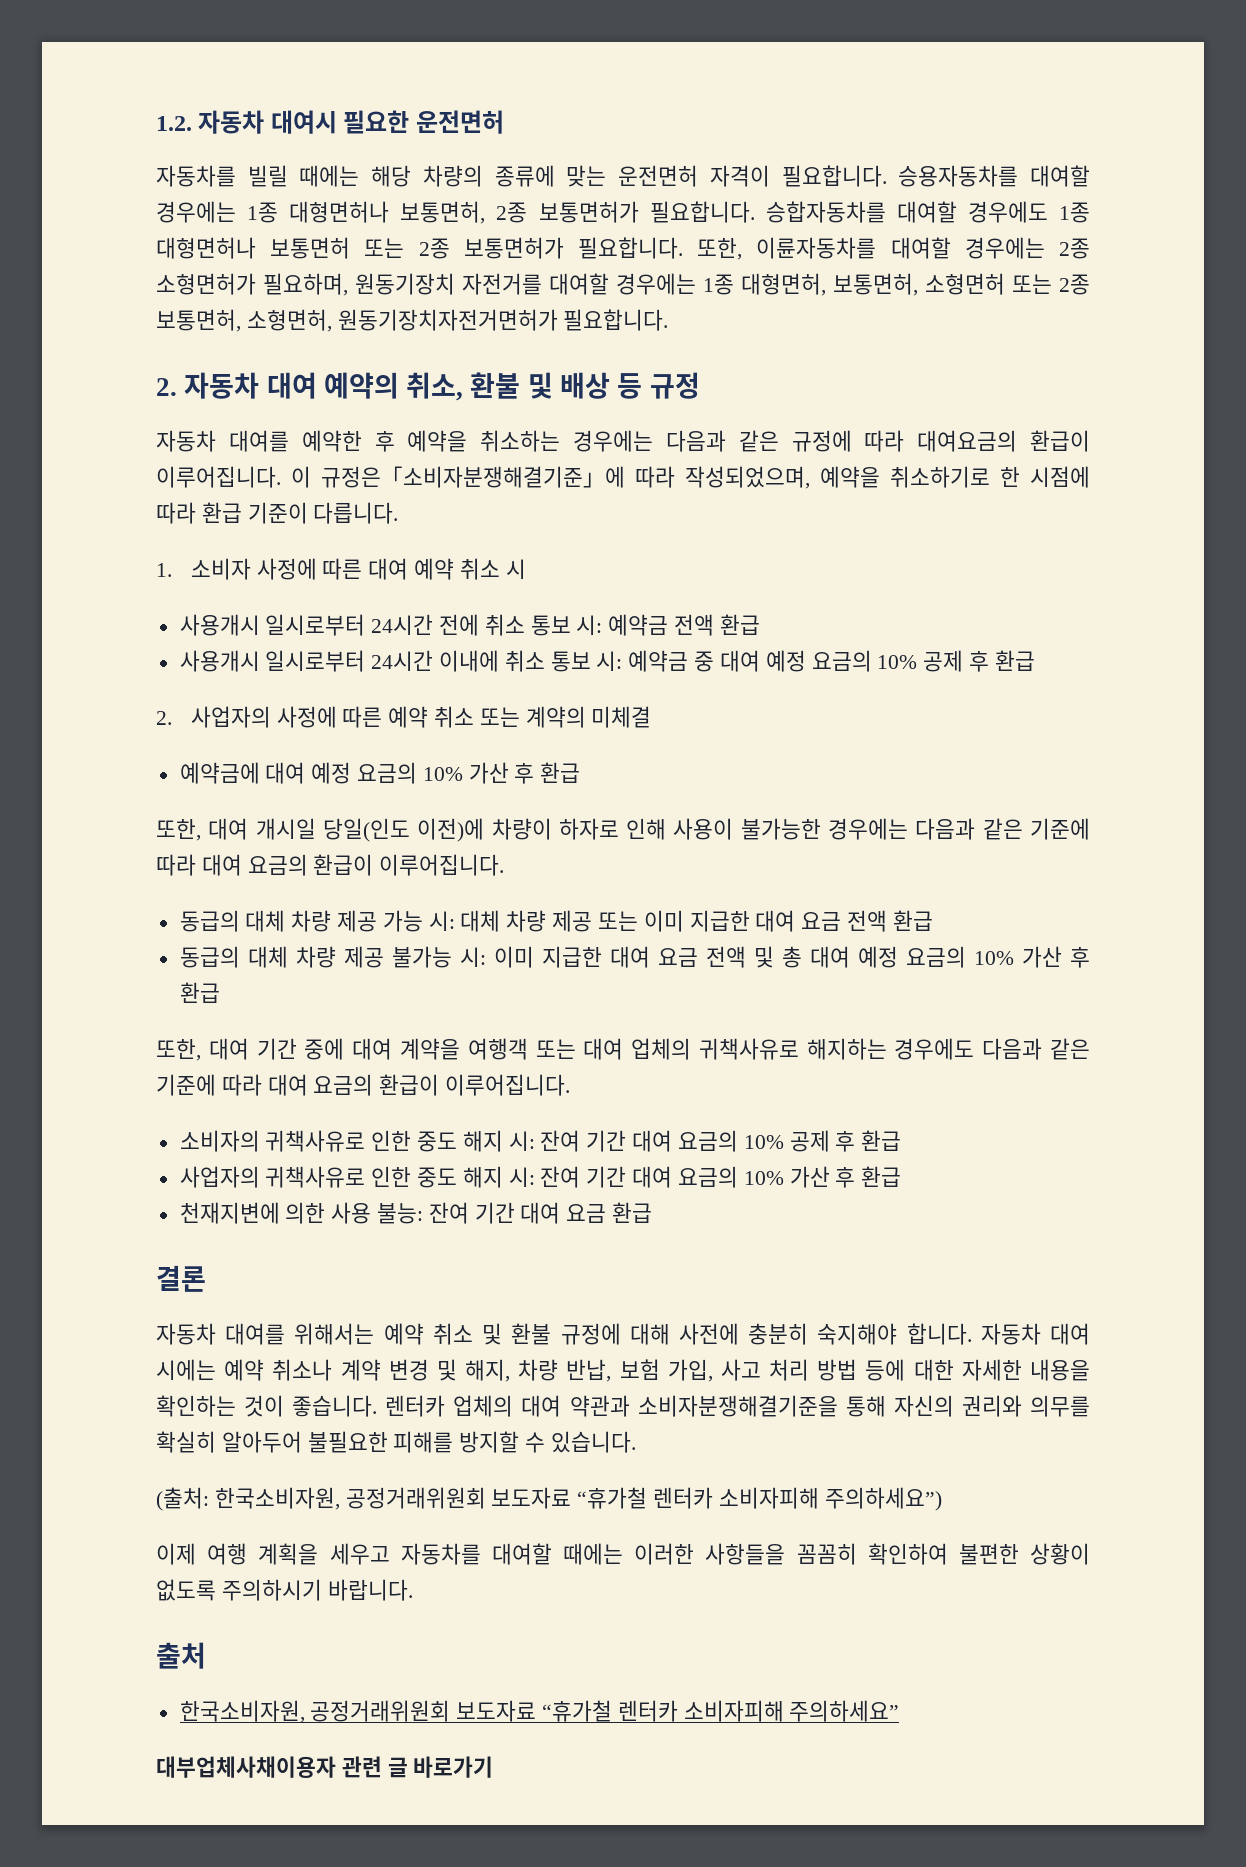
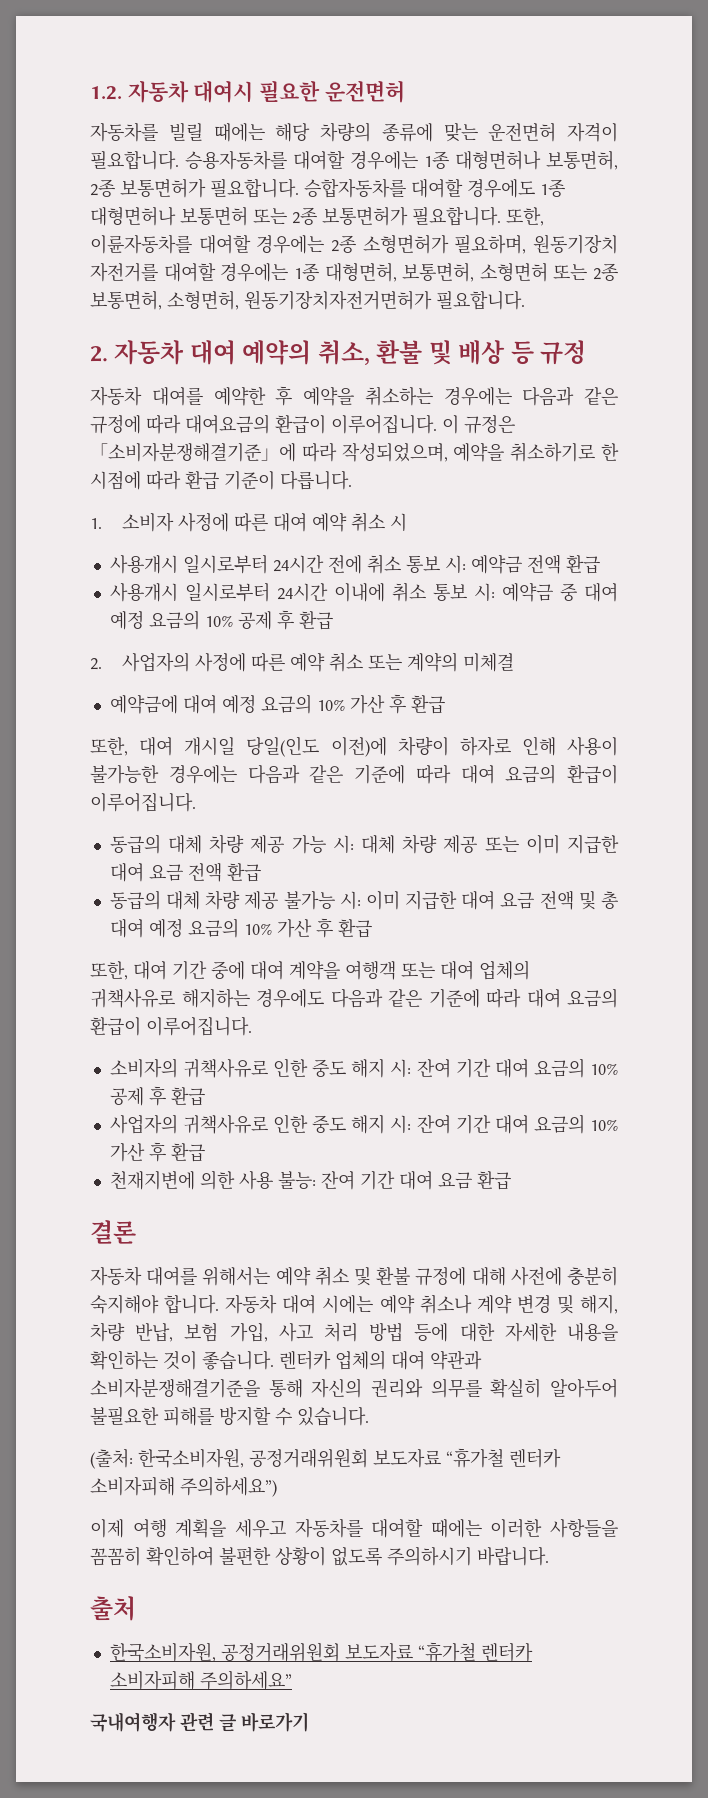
- 대부업체사채이용자 관련 글 바로가기
+ 국내여행자 관련 글 바로가기

